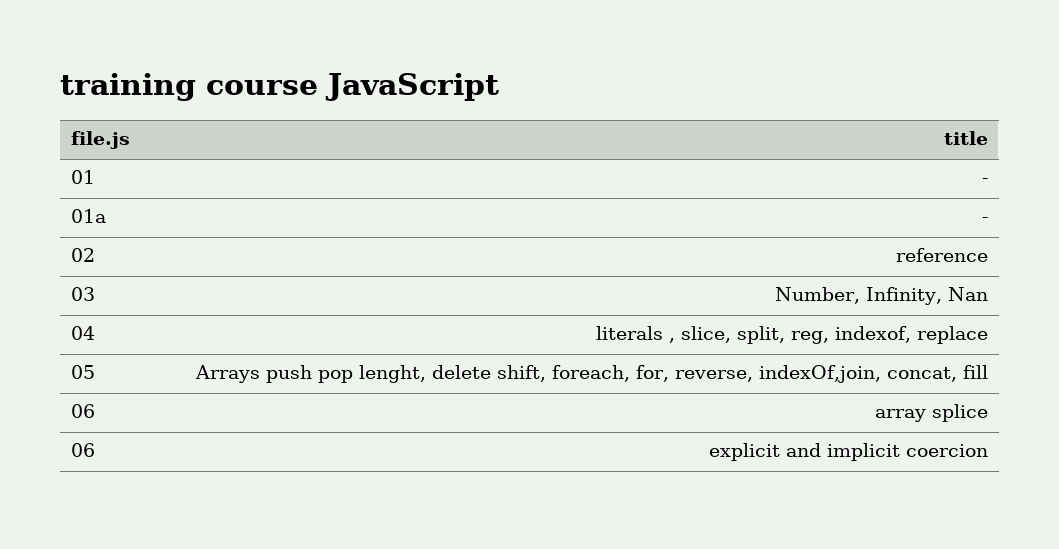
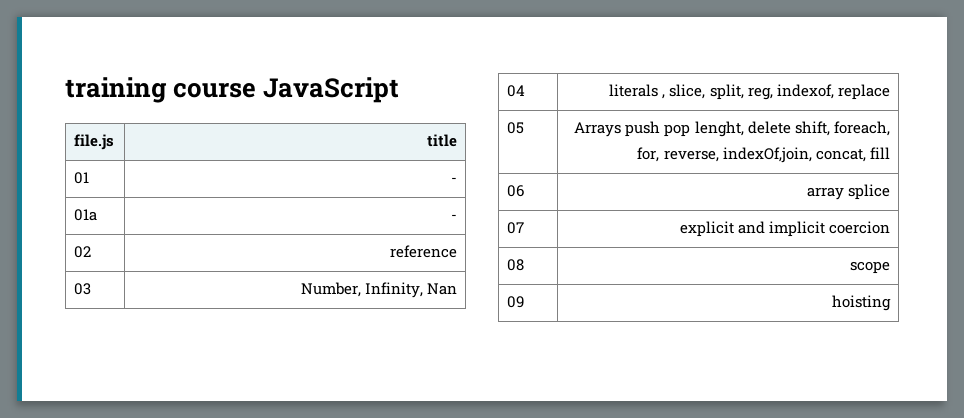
- 06 | explicit and implicit coercion
+ 07 | explicit and implicit coercion
+ 08 | scope
+ 09 | hoisting

